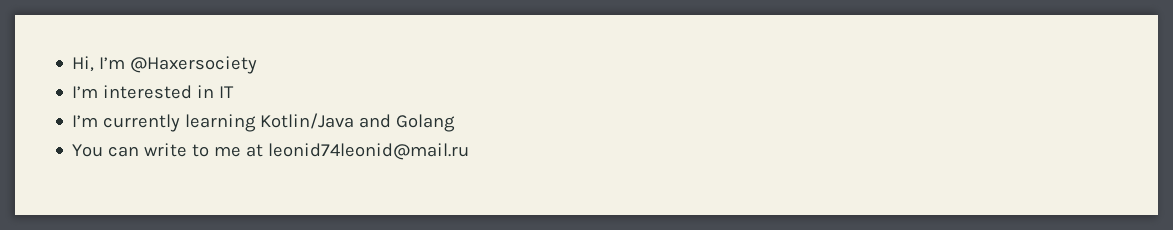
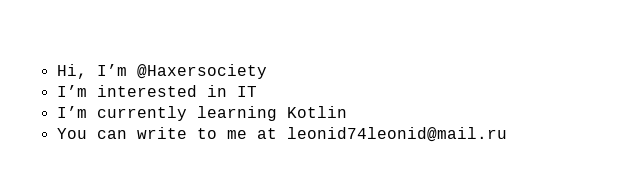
- I’m currently learning Kotlin/Java and Golang
+ I’m currently learning Kotlin

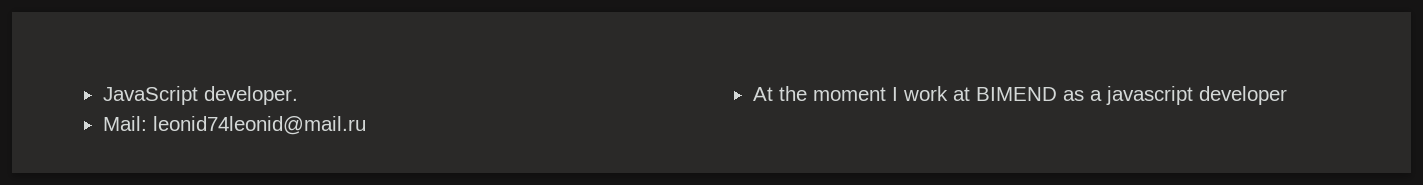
- Hi, I’m @Haxersociety
- I’m interested in IT
- I’m currently learning Kotlin
- You can write to me at leonid74leonid@mail.ru
+ JavaScript developer.
+ Mail: leonid74leonid@mail.ru
+ At the moment I work at BIMEND as a javascript developer

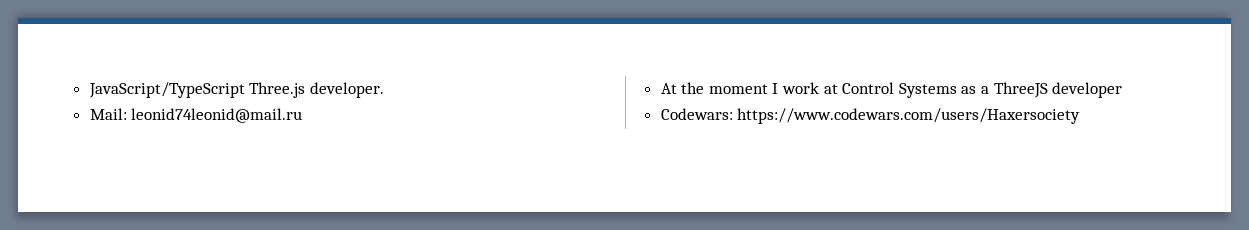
- JavaScript developer.
+ JavaScript/TypeScript Three.js developer.
- At the moment I work at BIMEND as a javascript developer
+ At the moment I work at Control Systems as a ThreeJS developer
+ Codewars: https://www.codewars.com/users/Haxersociety

